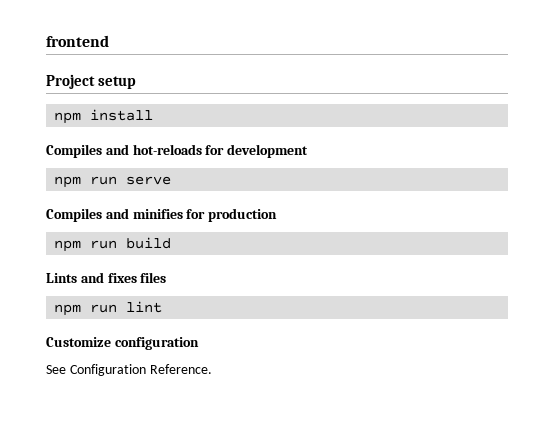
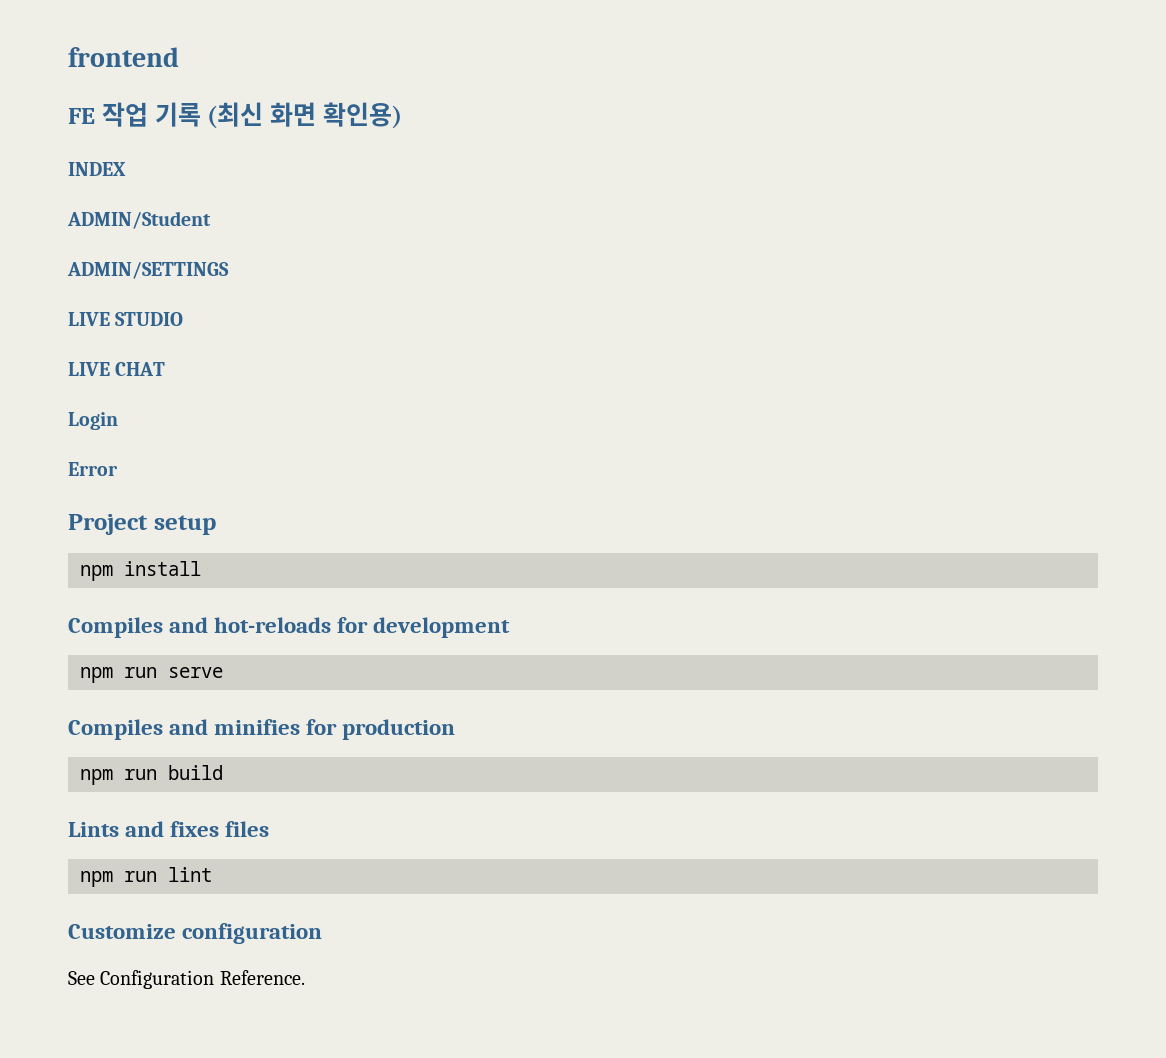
+ FE 작업 기록 (최신 화면 확인용)
+ INDEX
+ ADMIN/Student
+ ADMIN/SETTINGS
+ LIVE STUDIO
+ LIVE CHAT
+ Login
+ Error

